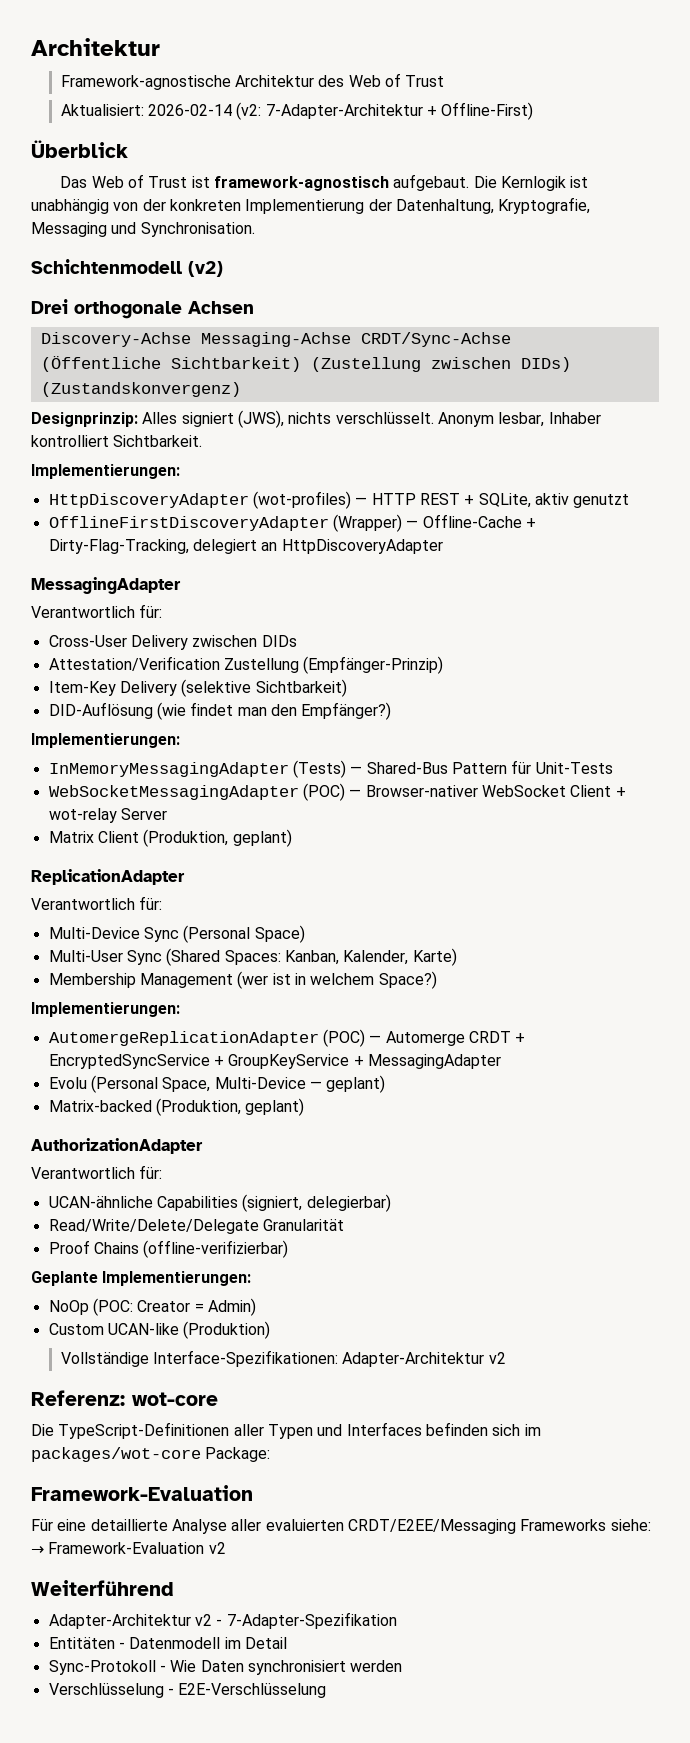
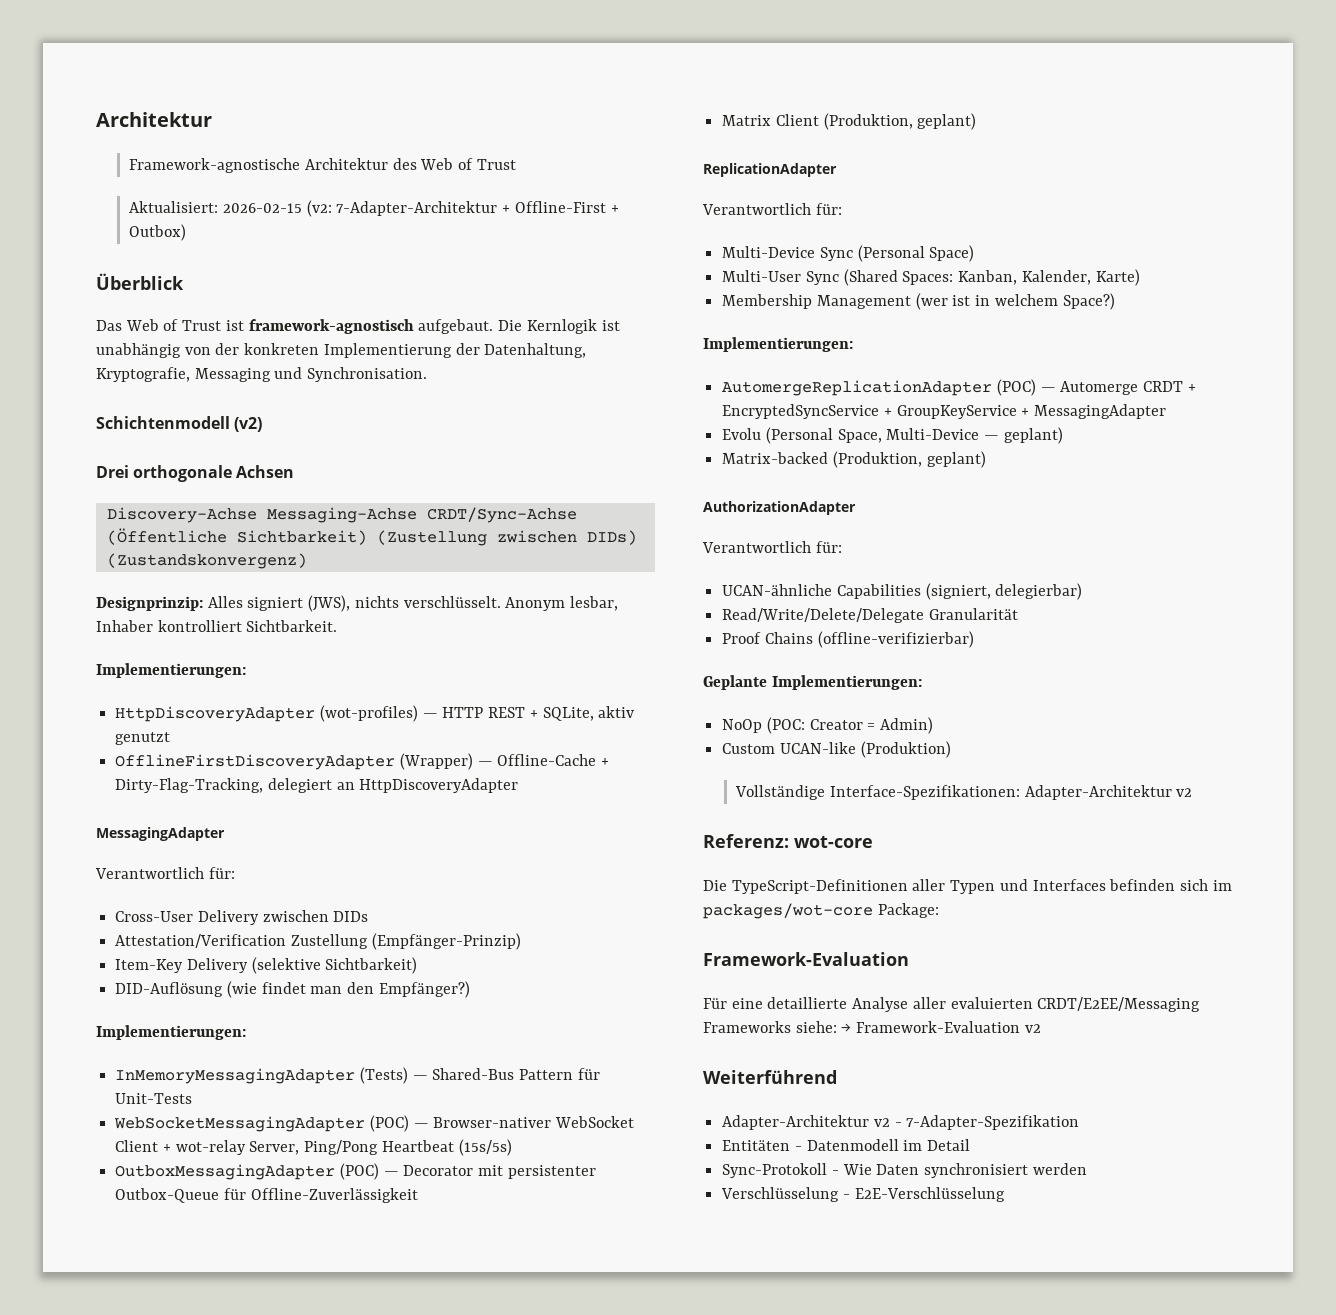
- Aktualisiert: 2026-02-14 (v2: 7-Adapter-Architektur + Offline-First)
+ Aktualisiert: 2026-02-15 (v2: 7-Adapter-Architektur + Offline-First + Outbox)
- WebSocketMessagingAdapter (POC) — Browser-nativer WebSocket Client + wot-relay Server
+ WebSocketMessagingAdapter (POC) — Browser-nativer WebSocket Client + wot-relay Server, Ping/Pong Heartbeat (15s/5s)
+ OutboxMessagingAdapter (POC) — Decorator mit persistenter Outbox-Queue für Offline-Zuverlässigkeit

